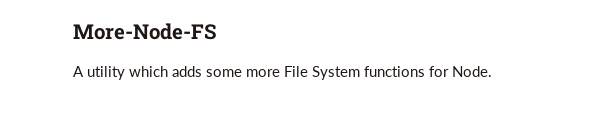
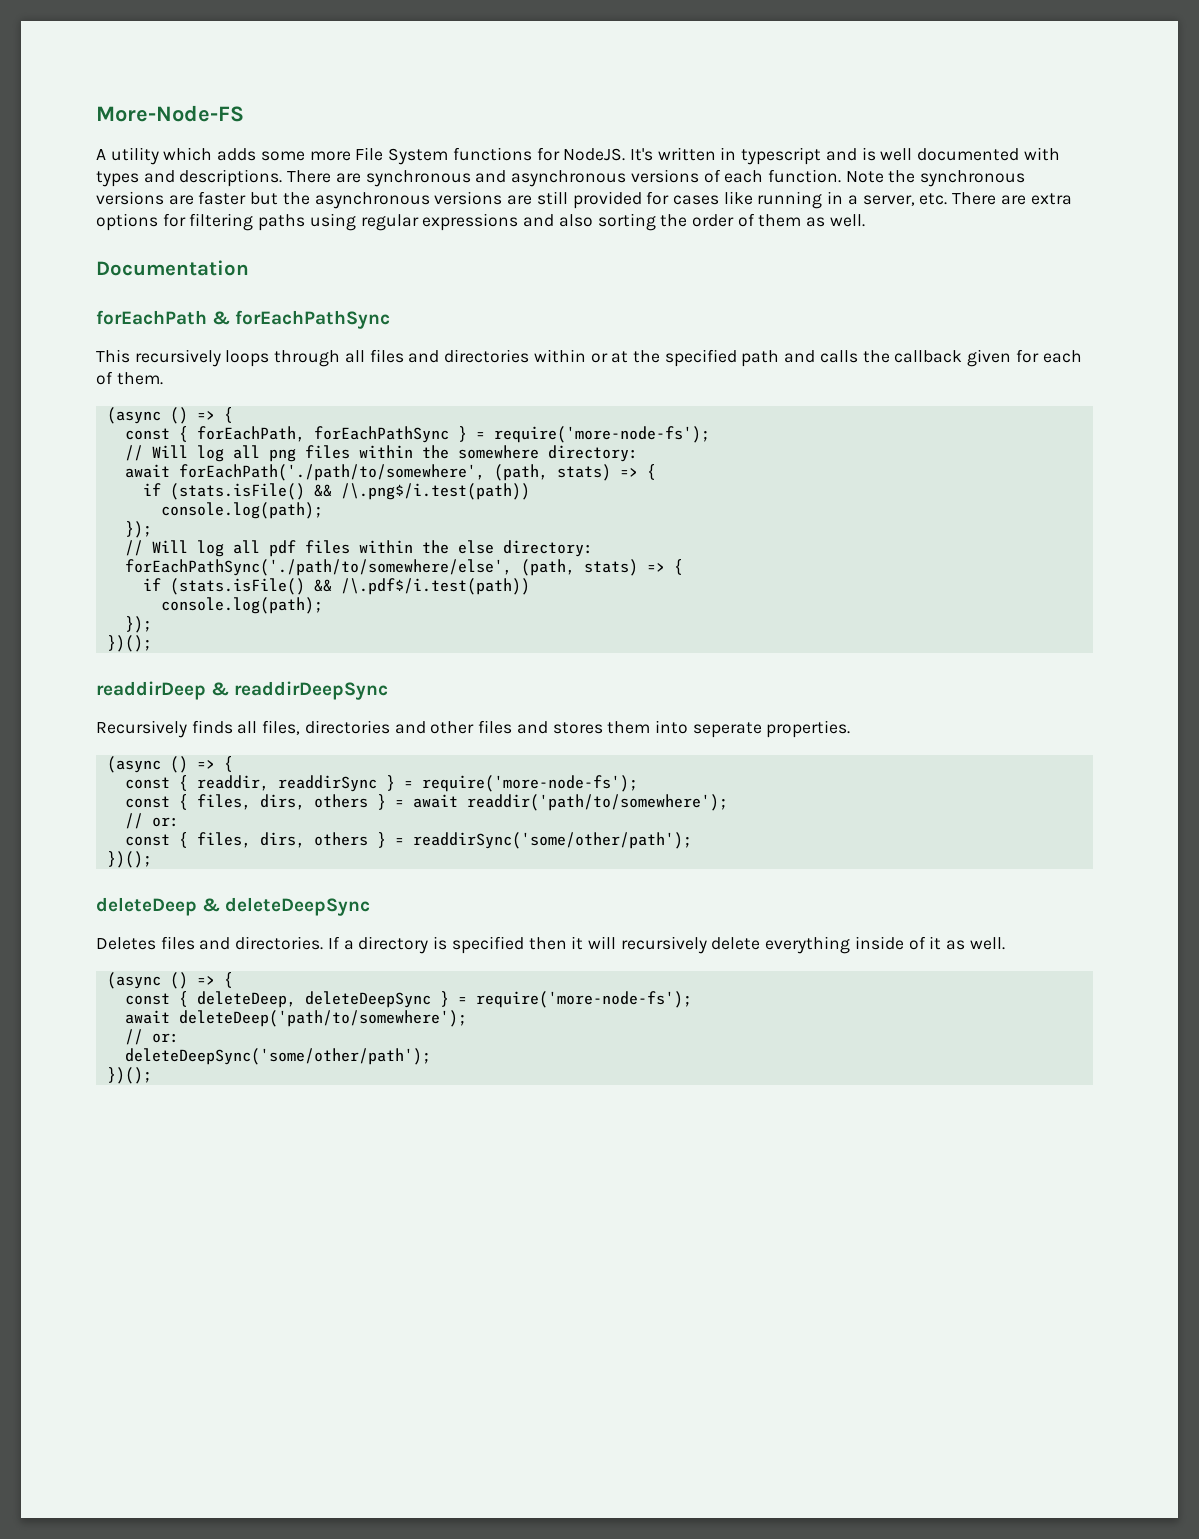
- A utility which adds some more File System functions for Node.
+ A utility which adds some more File System functions for NodeJS. It's written in typescript and is well documented with types and descriptions. There are synchronous and asynchronous versions of each function. Note the synchronous versions are faster but the asynchronous versions are still provided for cases like running in a server, etc. There are extra options for filtering paths using regular expressions and also sorting the order of them as well.
+ Documentation
+ forEachPath & forEachPathSync
+ This recursively loops through all files and directories within or at the specified path and calls the callback given for each of them.
+ (async () => {
+ const { forEachPath, forEachPathSync } = require('more-node-fs');
+ // Will log all png files within the somewhere directory:
+ await forEachPath('./path/to/somewhere', (path, stats) => {
+ if (stats.isFile() && /\.png$/i.test(path))
+ console.log(path);
+ });
+ // Will log all pdf files within the else directory:
+ forEachPathSync('./path/to/somewhere/else', (path, stats) => {
+ if (stats.isFile() && /\.pdf$/i.test(path))
+ console.log(path);
+ });
+ })();
+ readdirDeep & readdirDeepSync
+ Recursively finds all files, directories and other files and stores them into seperate properties.
+ (async () => {
+ const { readdir, readdirSync } = require('more-node-fs');
+ const { files, dirs, others } = await readdir('path/to/somewhere');
+ // or:
+ const { files, dirs, others } = readdirSync('some/other/path');
+ })();
+ deleteDeep & deleteDeepSync
+ Deletes files and directories. If a directory is specified then it will recursively delete everything inside of it as well.
+ (async () => {
+ const { deleteDeep, deleteDeepSync } = require('more-node-fs');
+ await deleteDeep('path/to/somewhere');
+ // or:
+ deleteDeepSync('some/other/path');
+ })();

